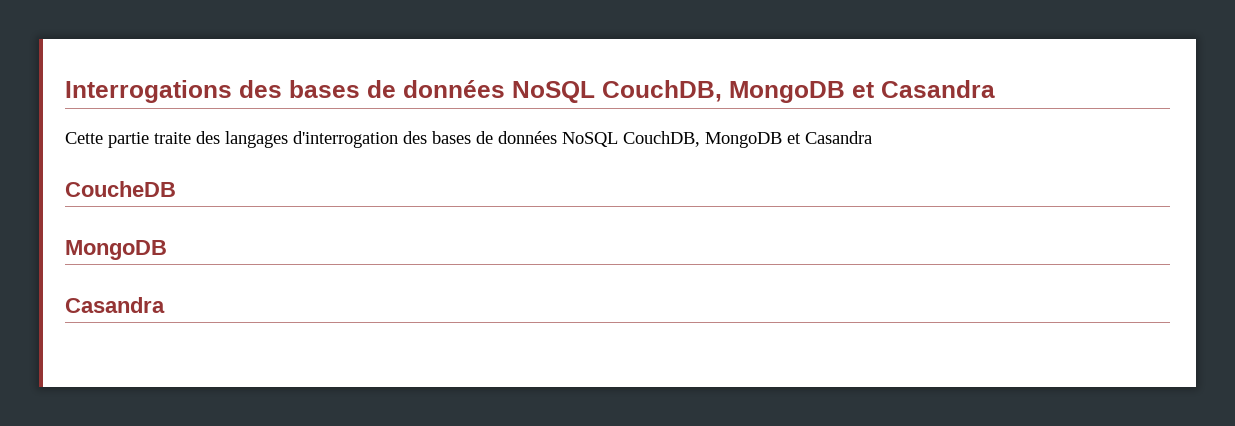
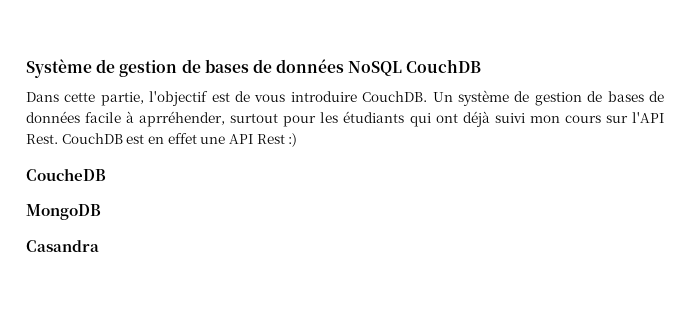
- Interrogations des bases de données NoSQL CouchDB, MongoDB et Casandra
- Cette partie traite des langages d'interrogation des bases de données NoSQL CouchDB, MongoDB et Casandra
+ Système de gestion de bases de données NoSQL CouchDB
+ Dans cette partie, l'objectif est de vous introduire CouchDB. Un système de gestion de bases de données facile à aprréhender, surtout pour les étudiants qui ont déjà suivi mon cours sur l'API Rest. CouchDB est en effet une API Rest :)

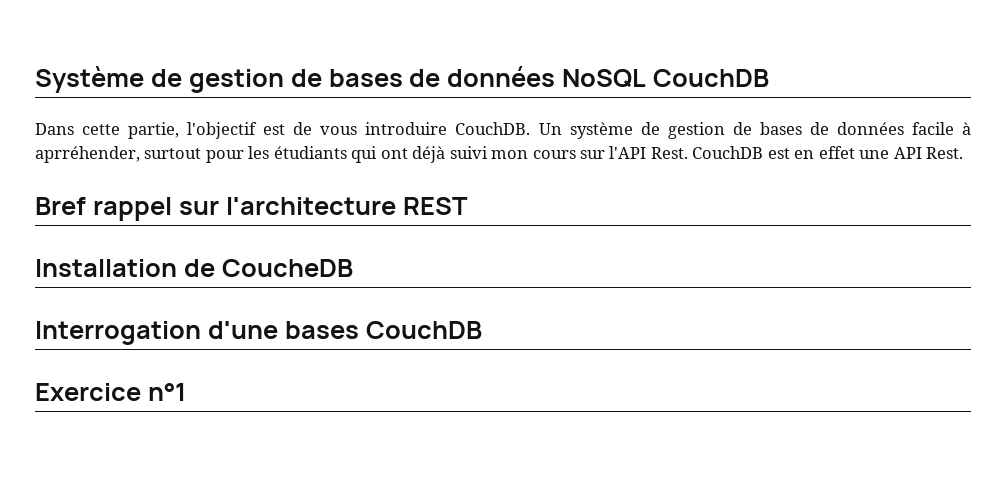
- CouchDB est en effet une API Rest :)
- CoucheDB
- MongoDB
- Casandra
+ CouchDB est en effet une API Rest.
+ Bref rappel sur l'architecture REST
+ Installation de CoucheDB
+ Interrogation d'une bases CouchDB
+ Exercice n°1

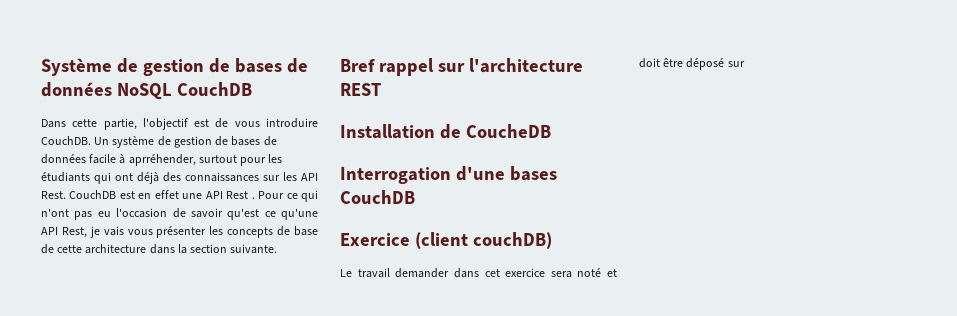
- Un système de gestion de bases de données facile à aprréhender, surtout pour les étudiants qui ont déjà suivi mon cours sur l'API Rest.
+ Un système de gestion de bases de données facile à aprréhender, surtout pour les étudiants qui ont déjà des connaissances sur les API Rest.
- CouchDB est en effet une API Rest.
+ CouchDB est en effet une API Rest . Pour ce qui n'ont pas eu l'occasion de savoir qu'est ce qu'une API Rest, je vais vous présenter les concepts de base de cette architecture dans la section suivante.
- Exercice n°1
+ Exercice (client couchDB)
+ Le travail demander dans cet exercice sera noté et doit être déposé sur

